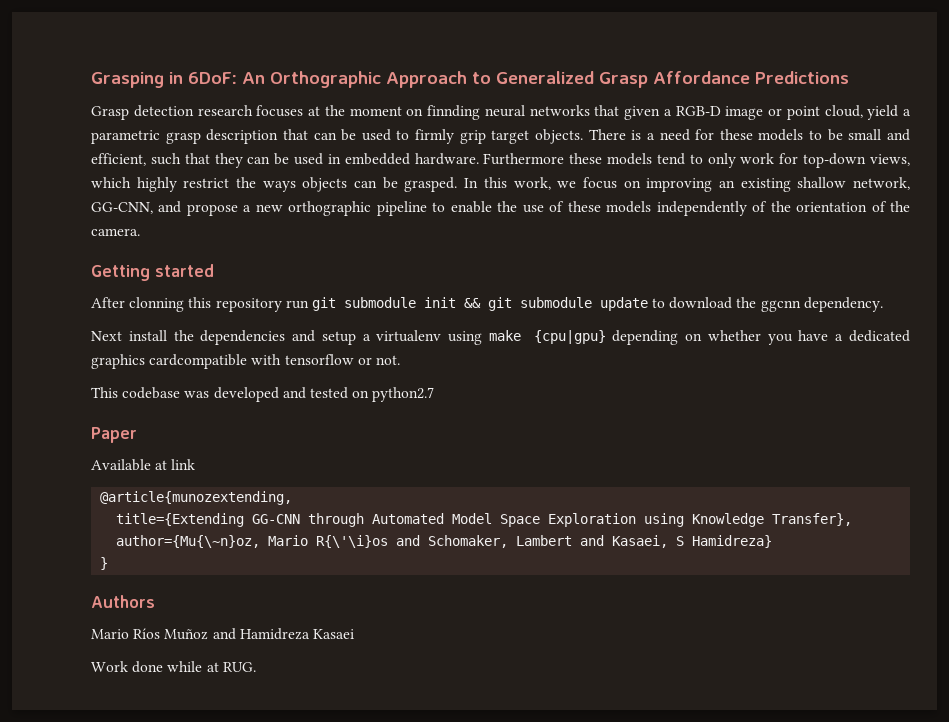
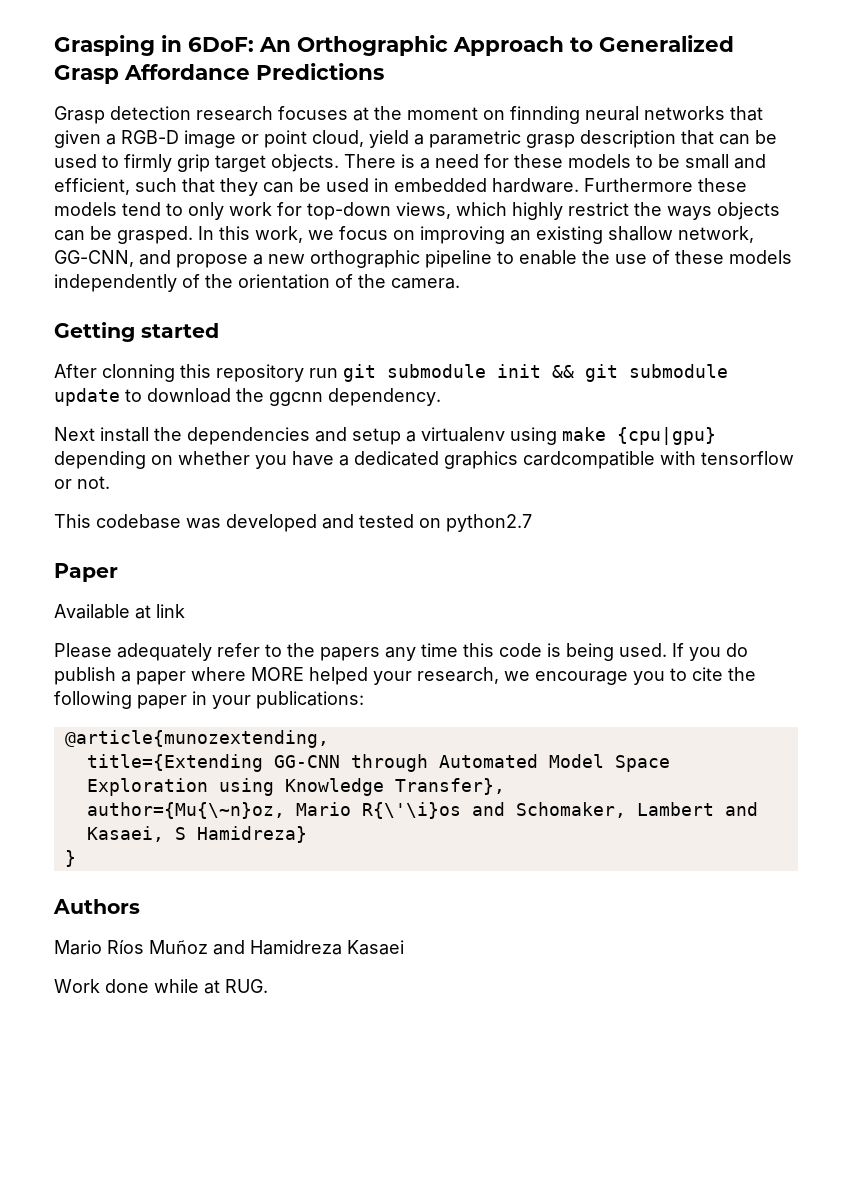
+ Please adequately refer to the papers any time this code is being used. If you do publish a paper where MORE helped your research, we encourage you to cite the following paper in your publications:

